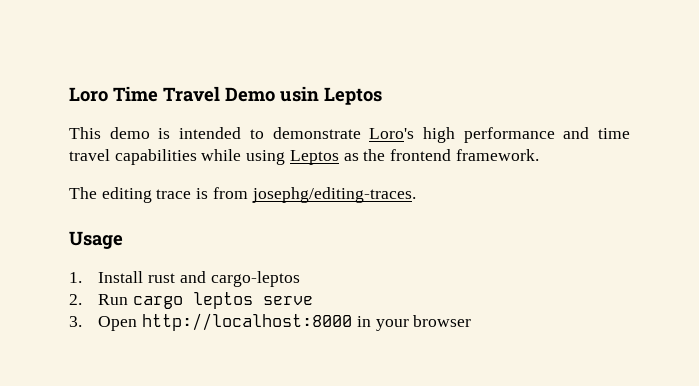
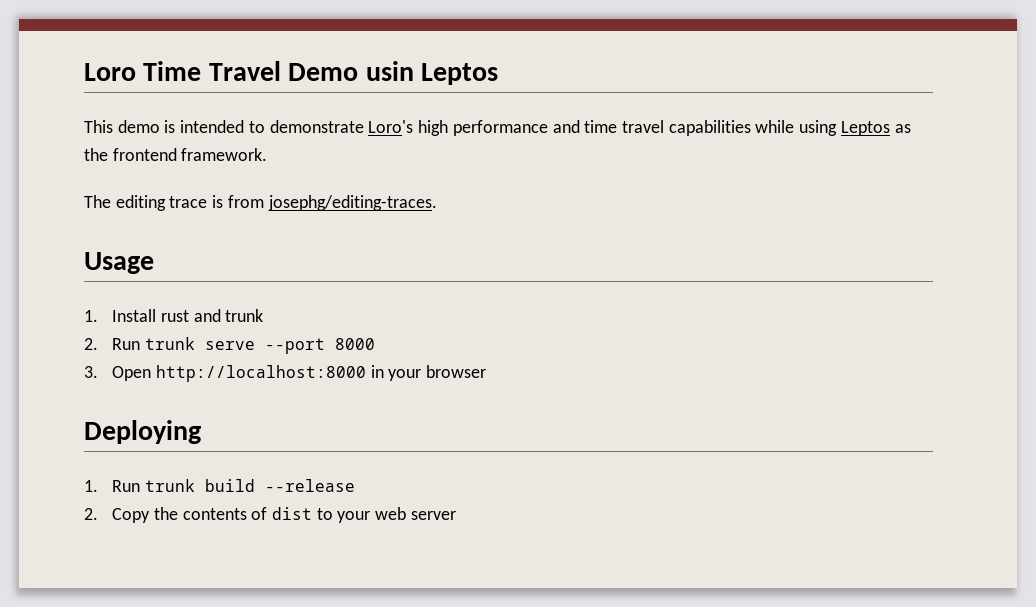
- 1. Install rust and cargo-leptos
+ 1. Install rust and trunk
- 2. Run cargo leptos serve
+ 2. Run trunk serve --port 8000
+ Deploying
+ 1. Run trunk build --release
+ 2. Copy the contents of dist to your web server

